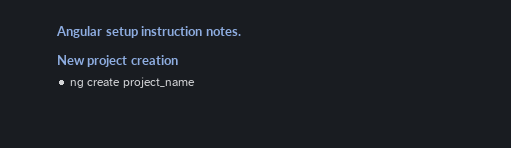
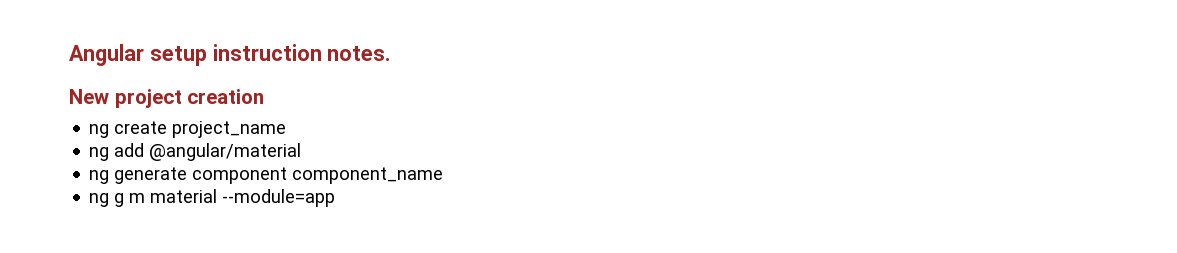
+ ng add @angular/material
+ ng generate component component_name
+ ng g m material --module=app

